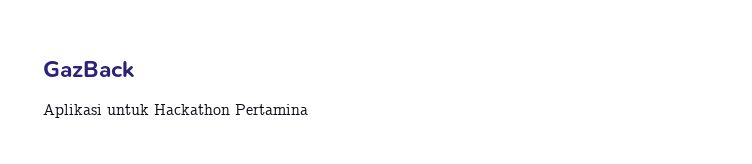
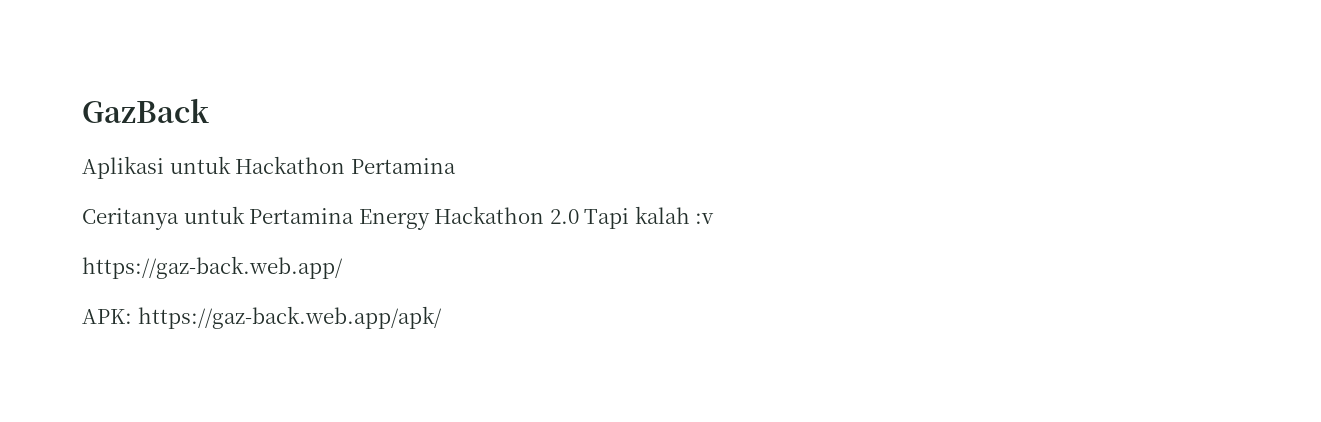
+ Ceritanya untuk Pertamina Energy Hackathon 2.0 Tapi kalah :v
+ https://gaz-back.web.app/
+ APK: https://gaz-back.web.app/apk/

